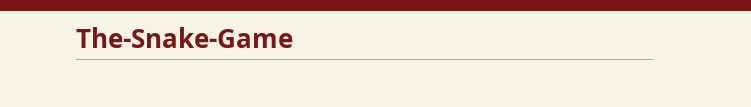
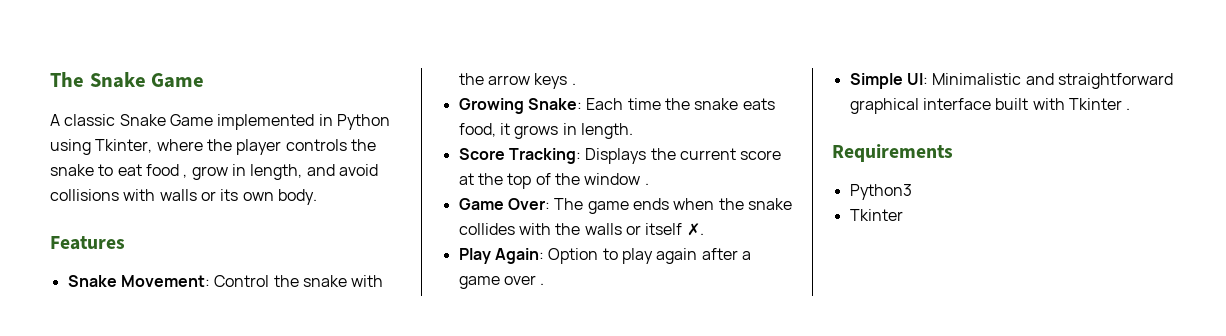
- The-Snake-Game
+ The Snake Game
+ A classic Snake Game implemented in Python using Tkinter, where the player controls the snake to eat food , grow in length, and avoid collisions with walls or its own body.
+ Features
+ Snake Movement: Control the snake with the arrow keys .
+ Growing Snake: Each time the snake eats food, it grows in length.
+ Score Tracking: Displays the current score at the top of the window .
+ Game Over: The game ends when the snake collides with the walls or itself ✗.
+ Play Again: Option to play again after a game over .
+ Simple UI: Minimalistic and straightforward graphical interface built with Tkinter .
+ Requirements
+ Python3
+ Tkinter

